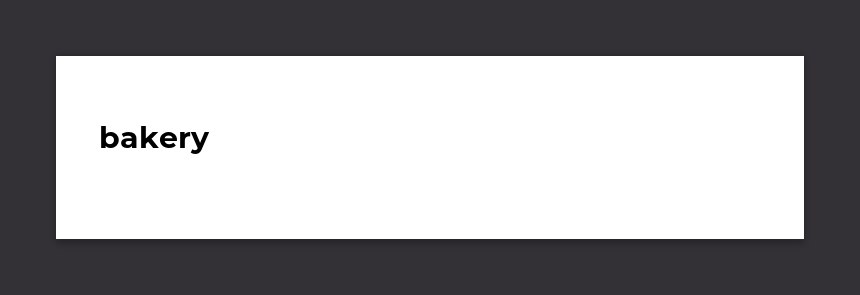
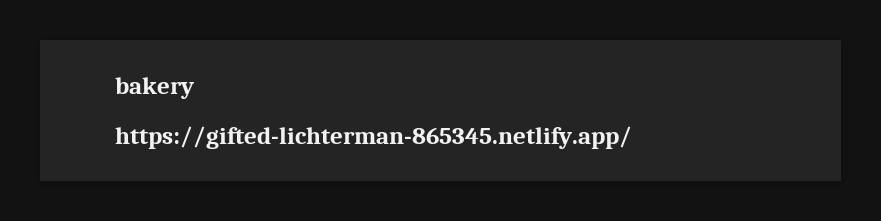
+ https://gifted-lichterman-865345.netlify.app/

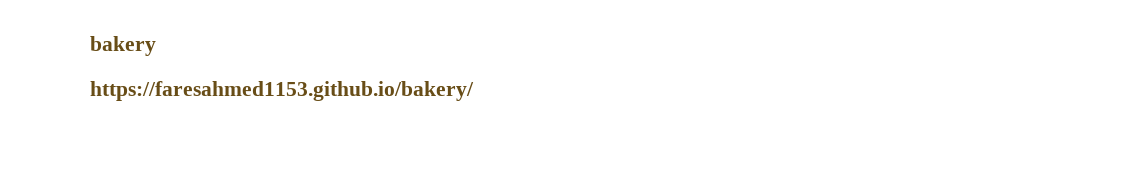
- https://gifted-lichterman-865345.netlify.app/
+ https://faresahmed1153.github.io/bakery/

